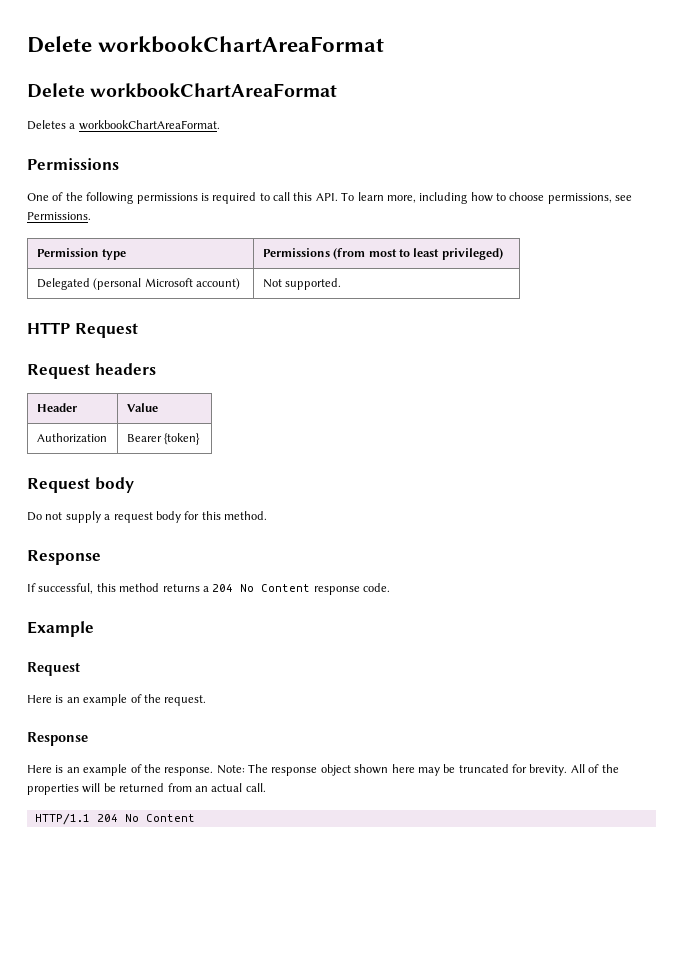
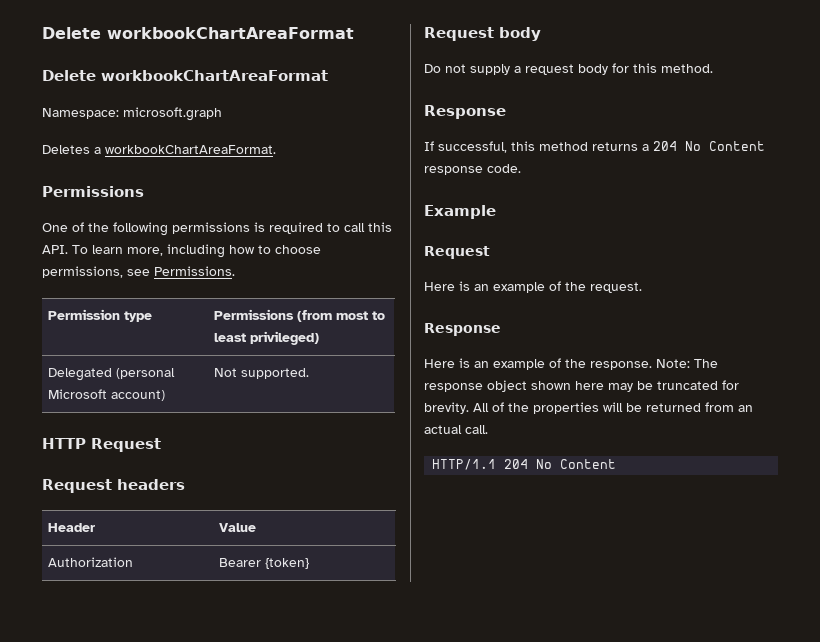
+ Namespace: microsoft.graph

